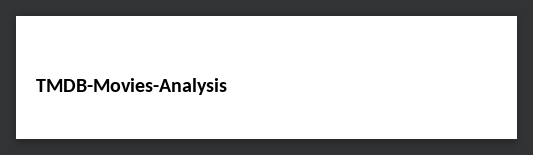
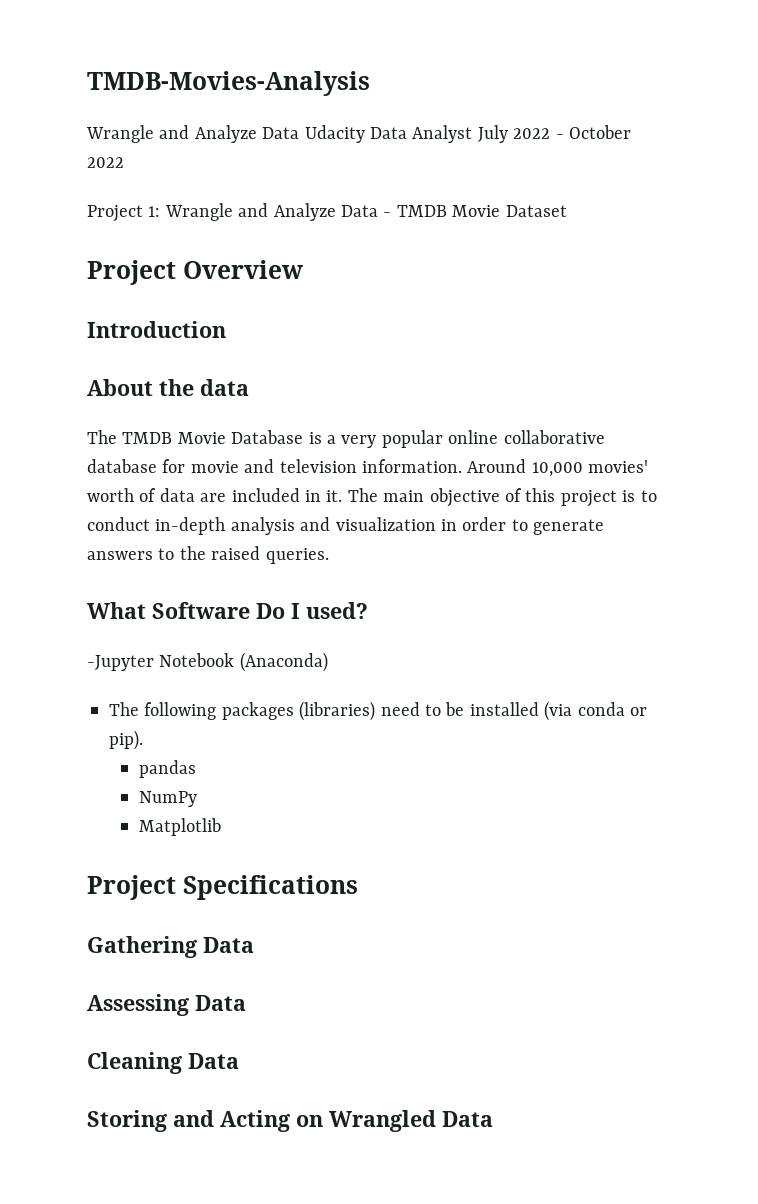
+ Wrangle and Analyze Data Udacity Data Analyst July 2022 - October 2022
+ Project 1: Wrangle and Analyze Data - TMDB Movie Dataset
+ Project Overview
+ Introduction
+ About the data
+ The TMDB Movie Database is a very popular online collaborative database for movie and television information. Around 10,000 movies' worth of data are included in it. The main objective of this project is to conduct in-depth analysis and visualization in order to generate answers to the raised queries.
+ What Software Do I used?
+ -Jupyter Notebook (Anaconda)
+ The following packages (libraries) need to be installed (via conda or pip).
+ pandas
+ NumPy
+ Matplotlib
+ Project Specifications
+ Gathering Data
+ Assessing Data
+ Cleaning Data
+ Storing and Acting on Wrangled Data

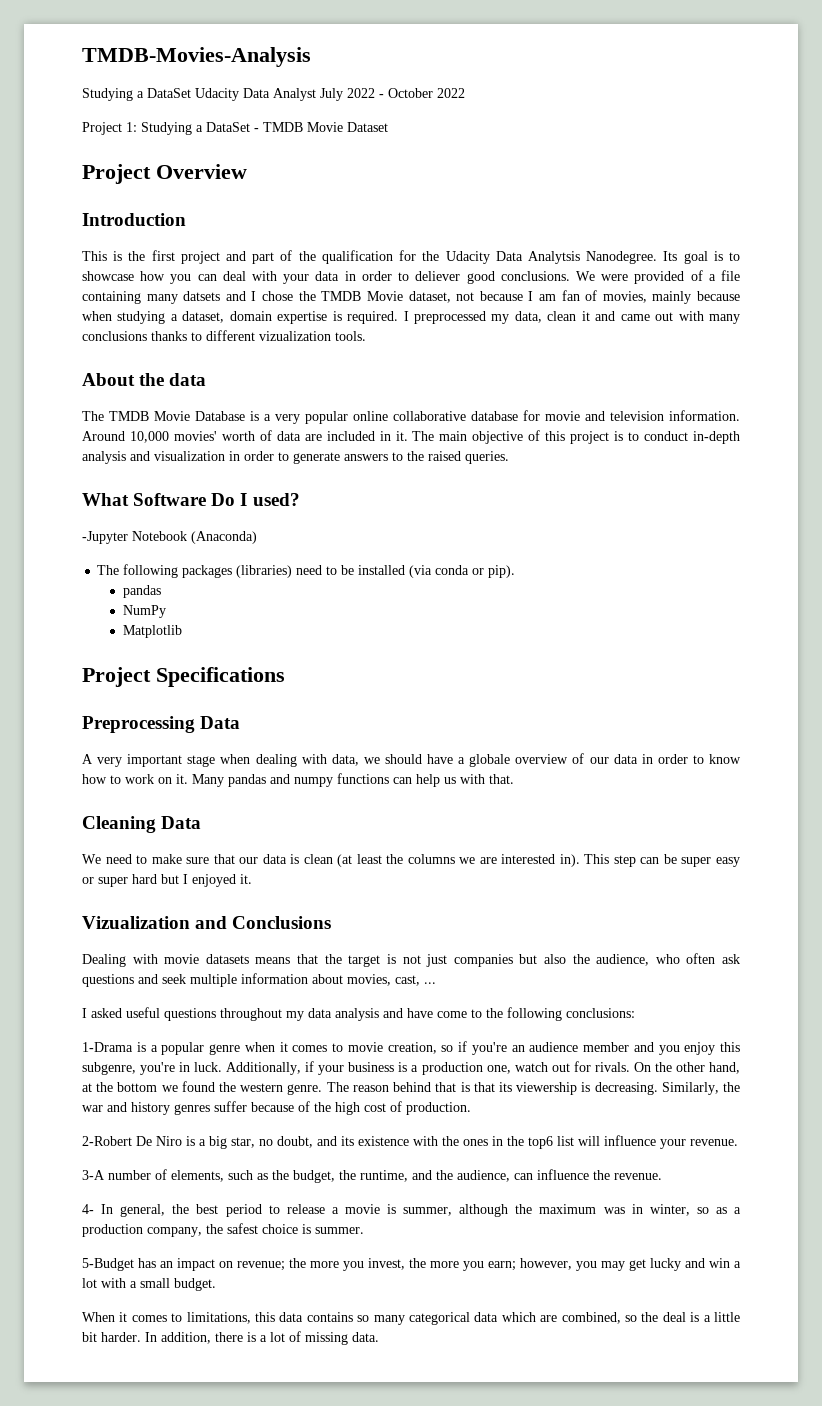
- Wrangle and Analyze Data Udacity Data Analyst July 2022 - October 2022
+ Studying a DataSet Udacity Data Analyst July 2022 - October 2022
- Project 1: Wrangle and Analyze Data - TMDB Movie Dataset
+ Project 1: Studying a DataSet - TMDB Movie Dataset
+ This is the first project and part of the qualification for the Udacity Data Analytsis Nanodegree. Its goal is to showcase how you can deal with your data in order to deliever good conclusions. We were provided of a file containing many datsets and I chose the TMDB Movie dataset, not because I am fan of movies, mainly because when studying a dataset, domain expertise is required. I preprocessed my data, clean it and came out with many conclusions thanks to different vizualization tools.
- Gathering Data
- Assessing Data
+ Preprocessing Data
+ A very important stage when dealing with data, we should have a globale overview of our data in order to know how to work on it. Many pandas and numpy functions can help us with that.
  Cleaning Data
- Storing and Acting on Wrangled Data
+ We need to make sure that our data is clean (at least the columns we are interested in). This step can be super easy or super hard but I enjoyed it.
+ Vizualization and Conclusions
+ Dealing with movie datasets means that the target is not just companies but also the audience, who often ask questions and seek multiple information about movies, cast, ...
+ I asked useful questions throughout my data analysis and have come to the following conclusions:
+ 1-Drama is a popular genre when it comes to movie creation, so if you're an audience member and you enjoy this subgenre, you're in luck. Additionally, if your business is a production one, watch out for rivals. On the other hand, at the bottom we found the western genre. The reason behind that is that its viewership is decreasing. Similarly, the war and history genres suffer because of the high cost of production.
+ 2-Robert De Niro is a big star, no doubt, and its existence with the ones in the top6 list will influence your revenue.
+ 3-A number of elements, such as the budget, the runtime, and the audience, can influence the revenue.
+ 4- In general, the best period to release a movie is summer, although the maximum was in winter, so as a production company, the safest choice is summer.
+ 5-Budget has an impact on revenue; the more you invest, the more you earn; however, you may get lucky and win a lot with a small budget.
+ When it comes to limitations, this data contains so many categorical data which are combined, so the deal is a little bit harder. In addition, there is a lot of missing data.

